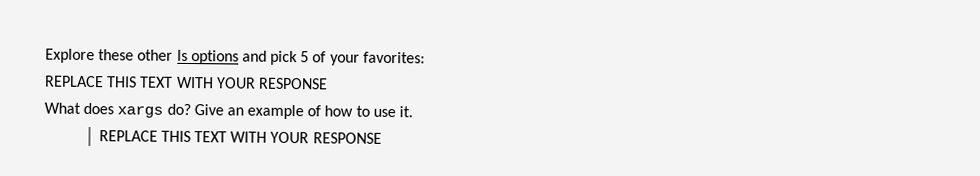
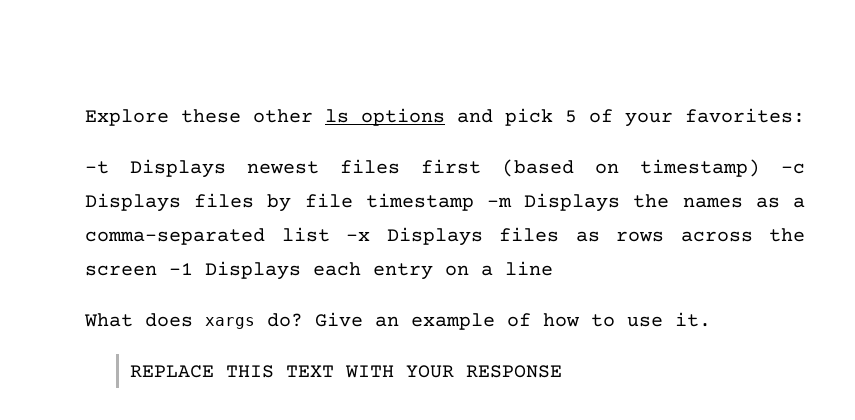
  Explore these other ls options and pick 5 of your favorites:
- REPLACE THIS TEXT WITH YOUR RESPONSE
+ -t Displays newest files first (based on timestamp) -c Displays files by file timestamp -m Displays the names as a comma-separated list -x Displays files as rows across the screen -1 Displays each entry on a line

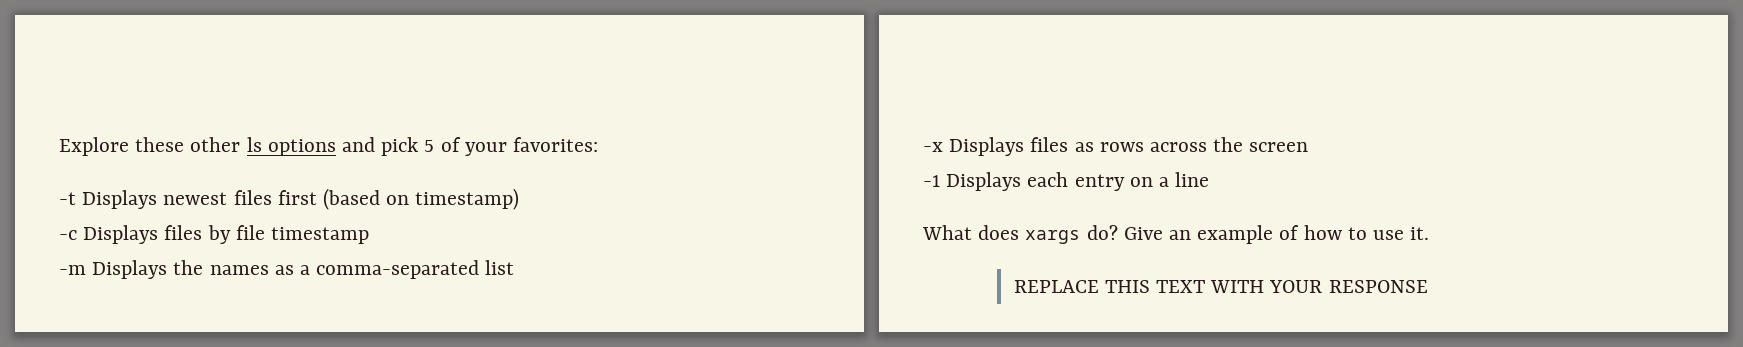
- -t Displays newest files first (based on timestamp) -c Displays files by file timestamp -m Displays the names as a comma-separated list -x Displays files as rows across the screen -1 Displays each entry on a line
+ -t Displays newest files first (based on timestamp)
+ -c Displays files by file timestamp
+ -m Displays the names as a comma-separated list
+ -x Displays files as rows across the screen
+ -1 Displays each entry on a line

